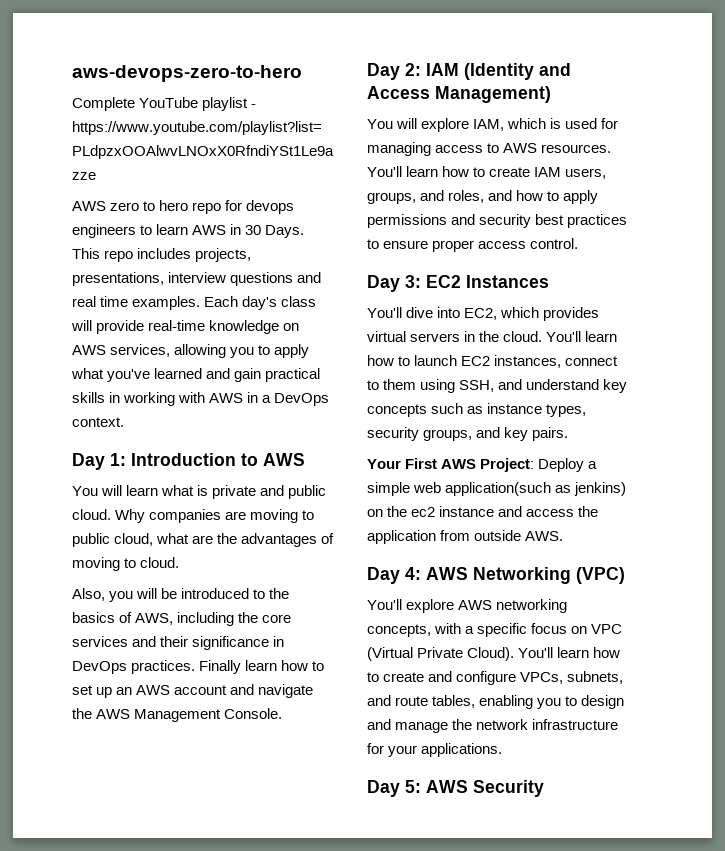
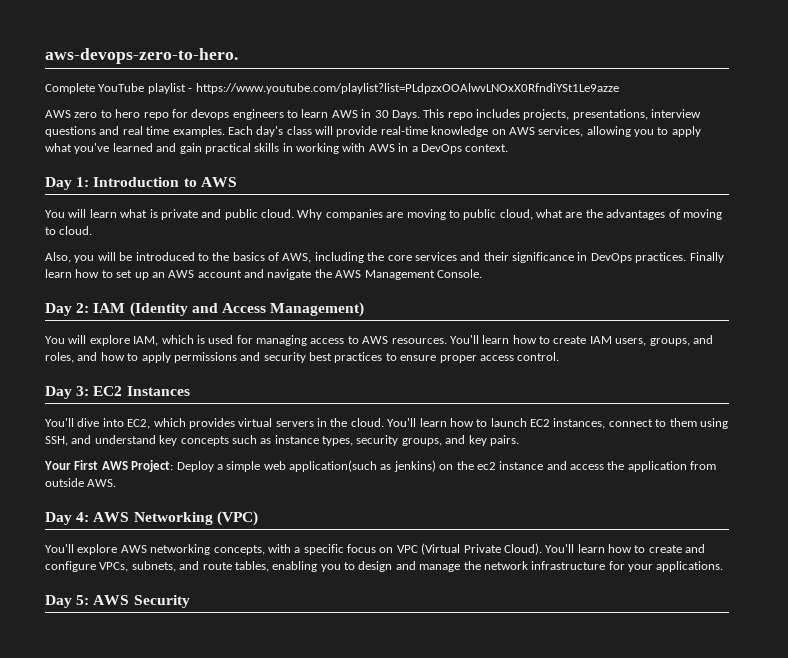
- aws-devops-zero-to-hero
+ aws-devops-zero-to-hero.

